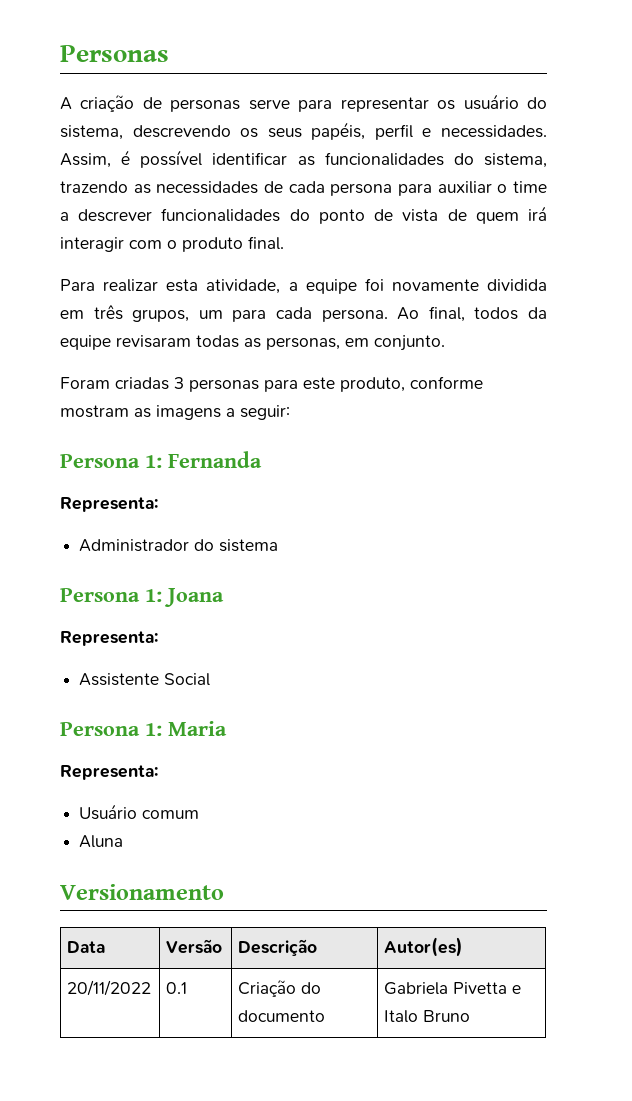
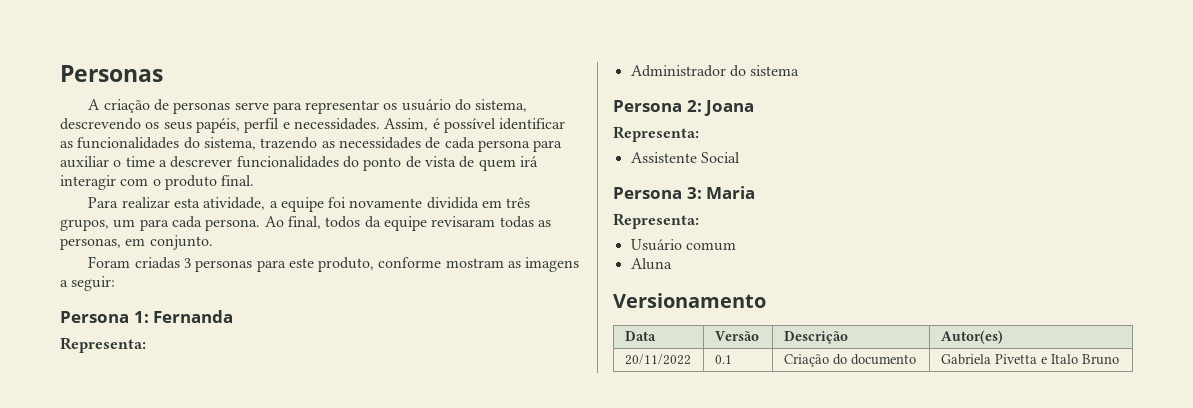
- Persona 1: Joana
+ Persona 2: Joana
- Persona 1: Maria
+ Persona 3: Maria

